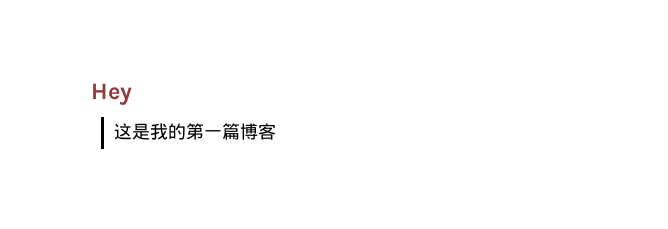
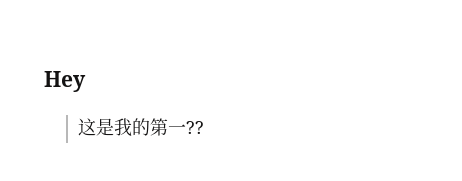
- 这是我的第一篇博客
+ 这是我的第一??

